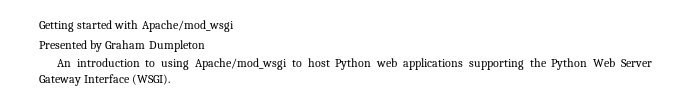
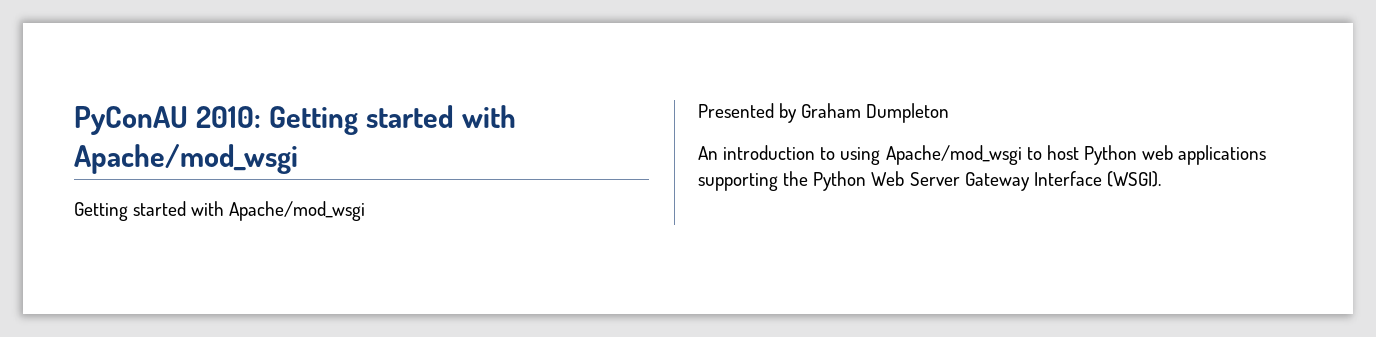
+ PyConAU 2010: Getting started with Apache/mod_wsgi

